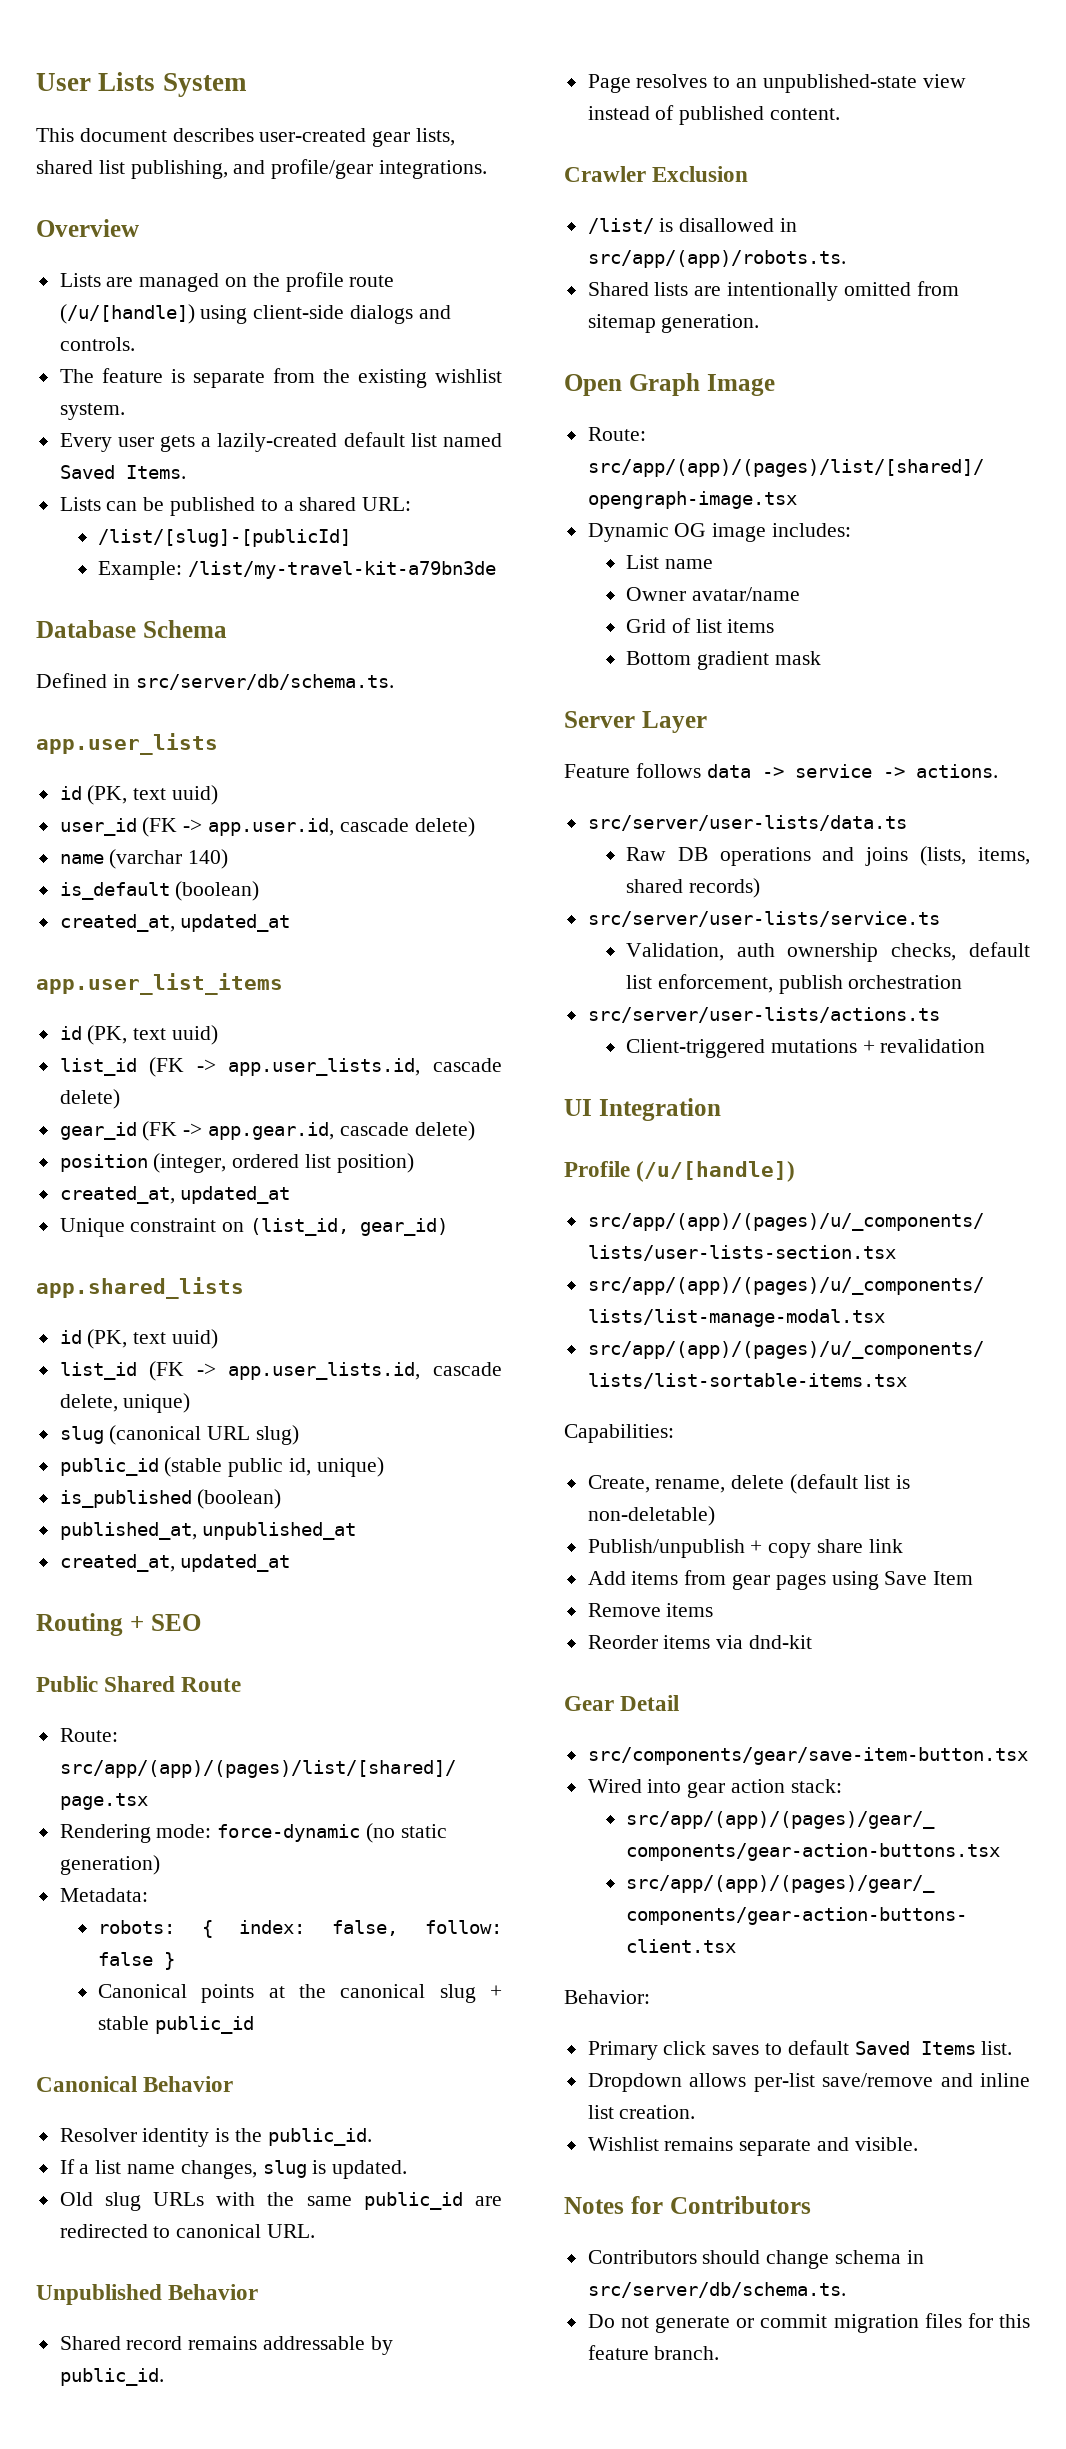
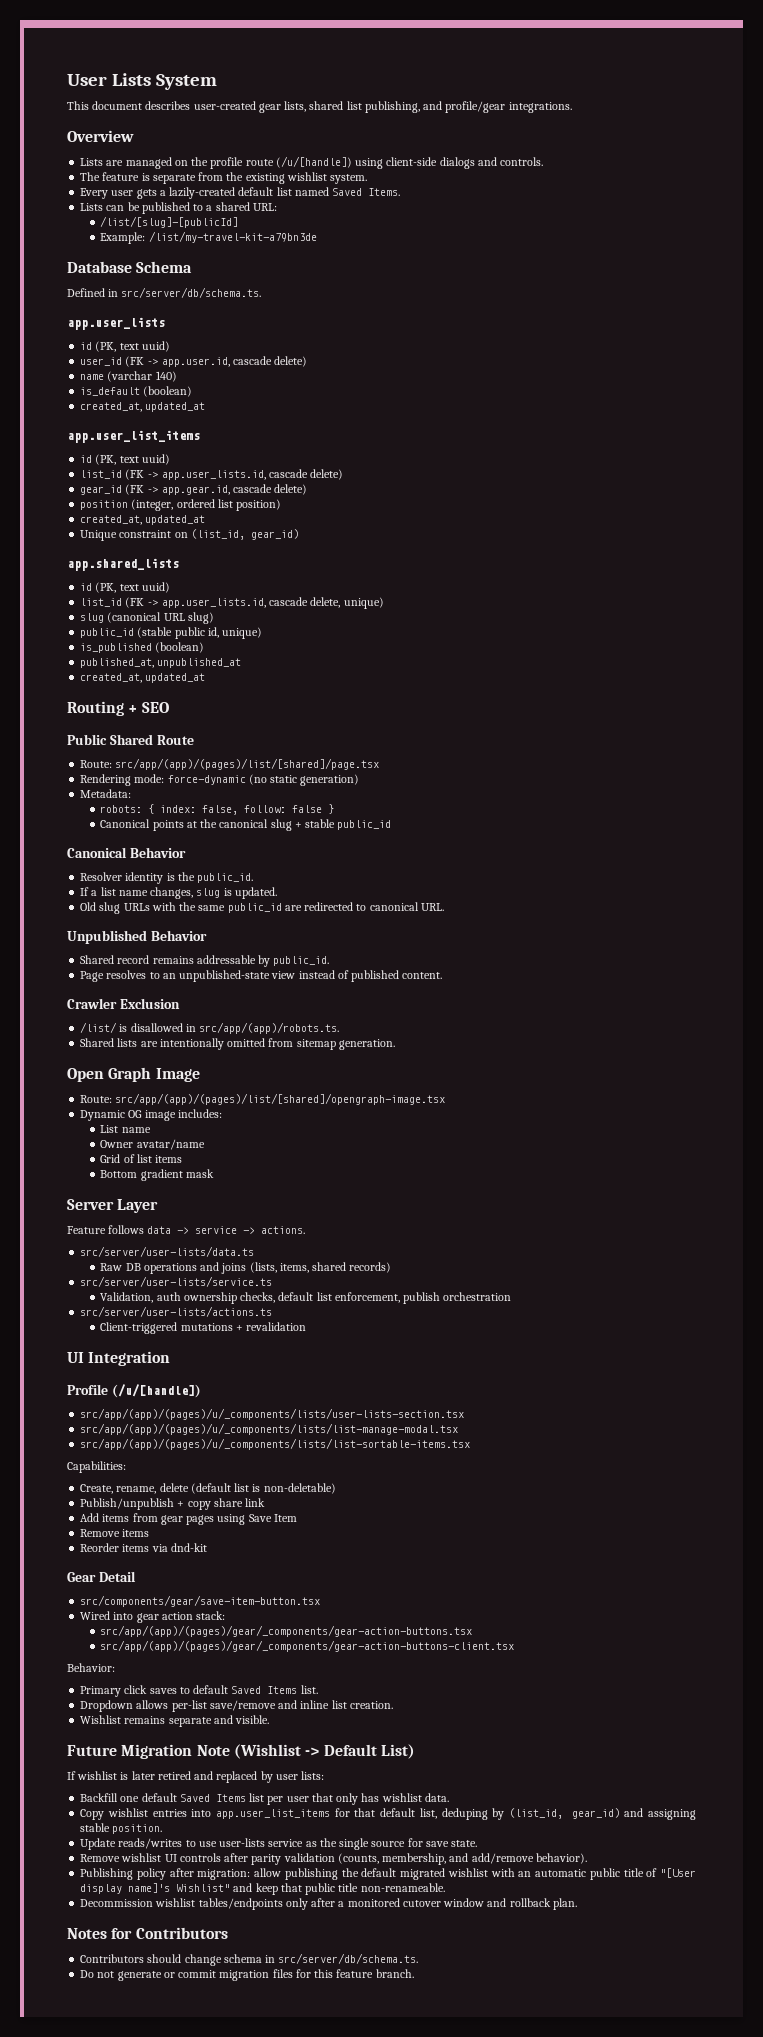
+ Future Migration Note (Wishlist -> Default List)
+ If wishlist is later retired and replaced by user lists:
+ Backfill one default Saved Items list per user that only has wishlist data.
+ Copy wishlist entries into app.user_list_items for that default list, deduping by (list_id, gear_id) and assigning stable position.
+ Update reads/writes to use user-lists service as the single source for save state.
+ Remove wishlist UI controls after parity validation (counts, membership, and add/remove behavior).
+ Publishing policy after migration: allow publishing the default migrated wishlist with an automatic public title of "[User display name]'s Wishlist" and keep that public title non-renameable.
+ Decommission wishlist tables/endpoints only after a monitored cutover window and rollback plan.

